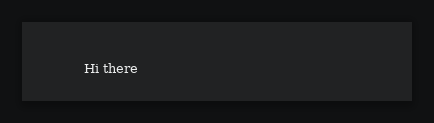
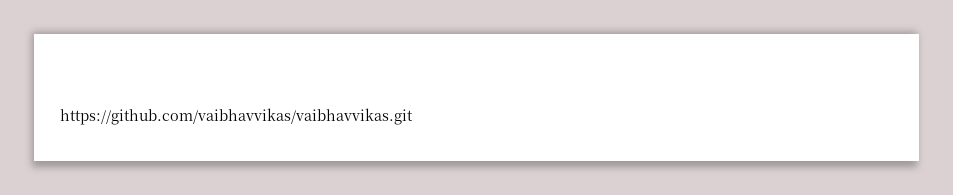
- Hi there
+ https://github.com/vaibhavvikas/vaibhavvikas.git

